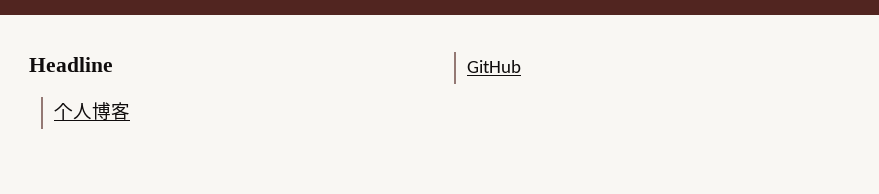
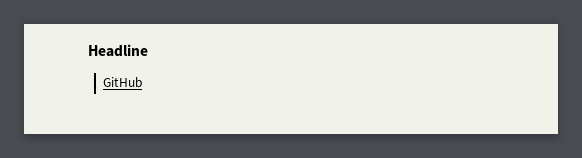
- 个人博客

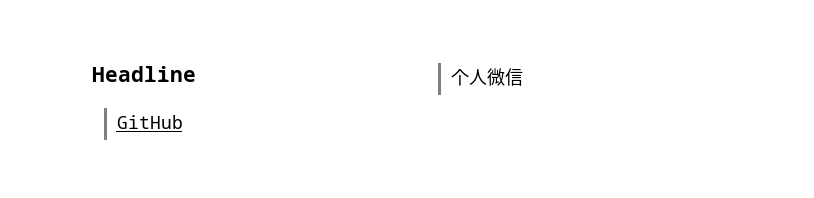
+ 个人微信

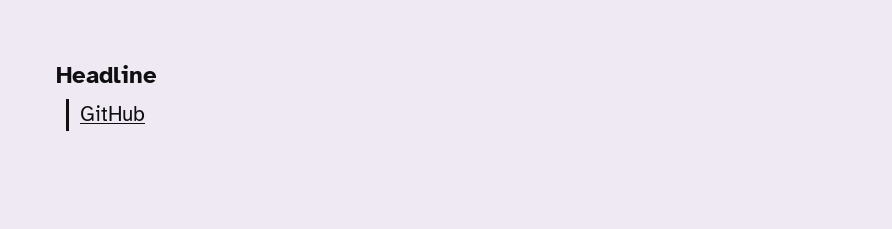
- 个人微信

